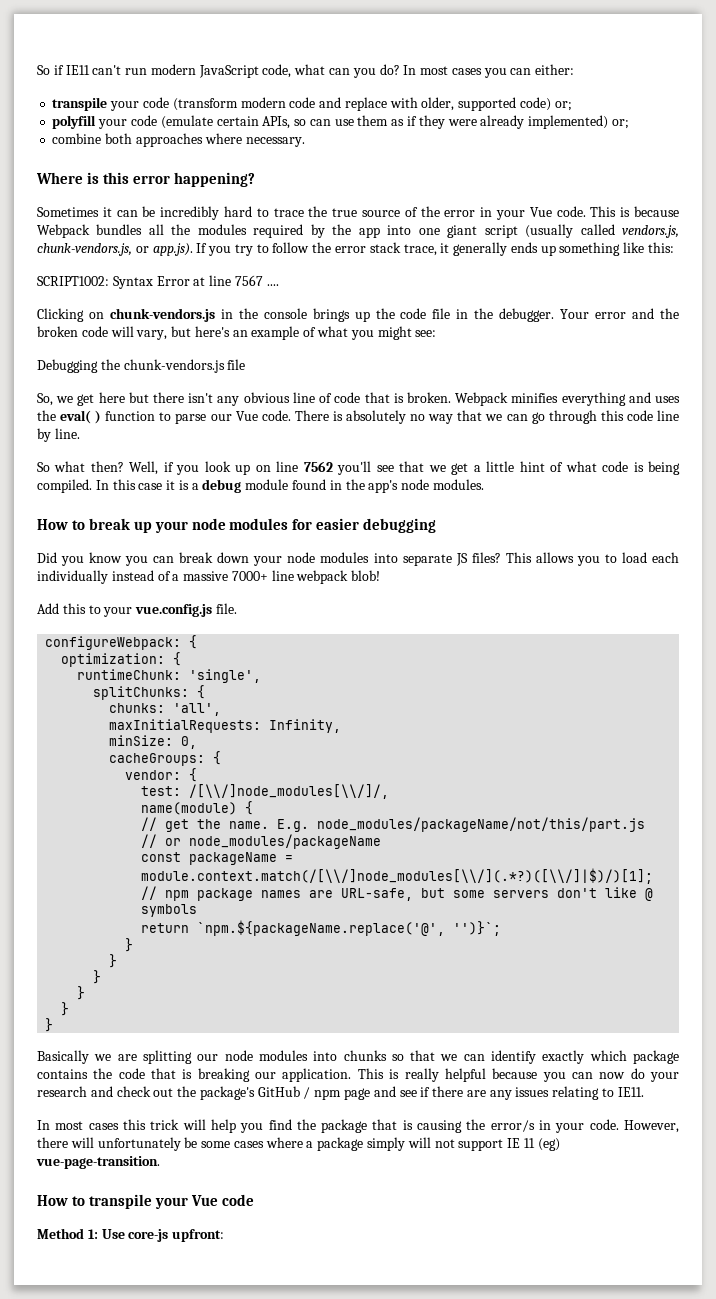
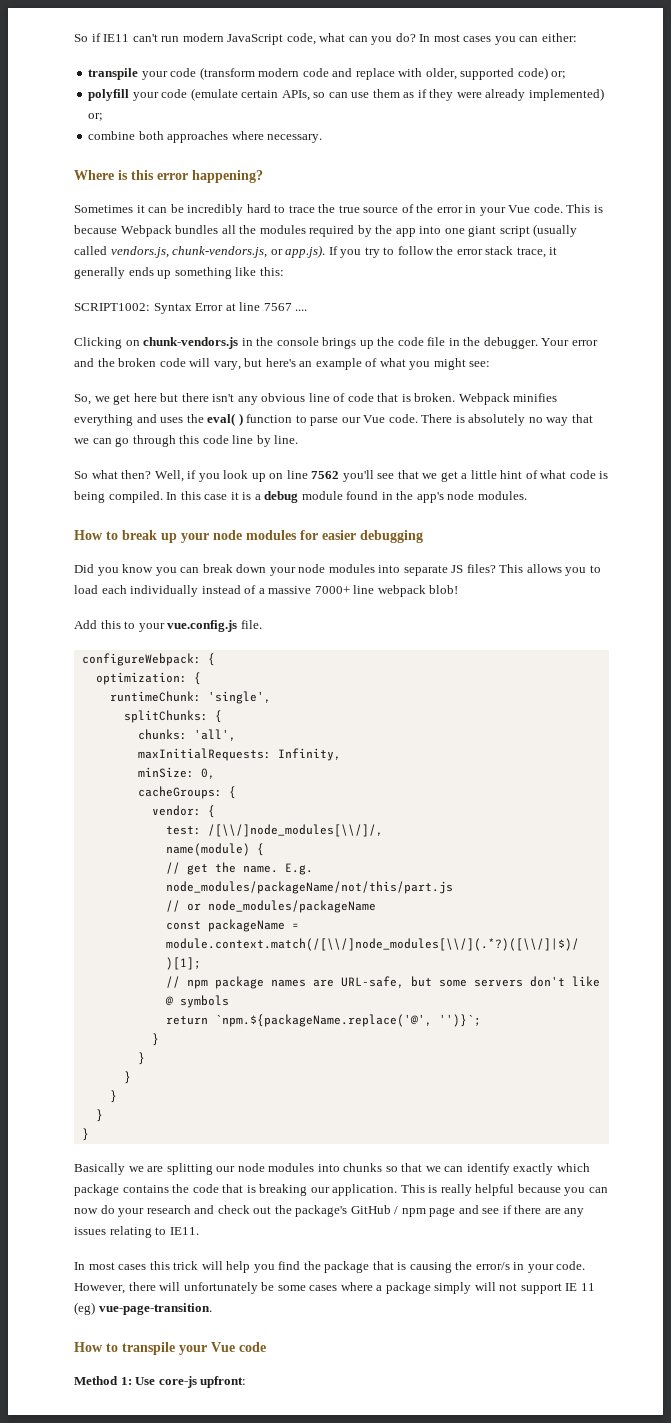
- Debugging the chunk-vendors.js file

